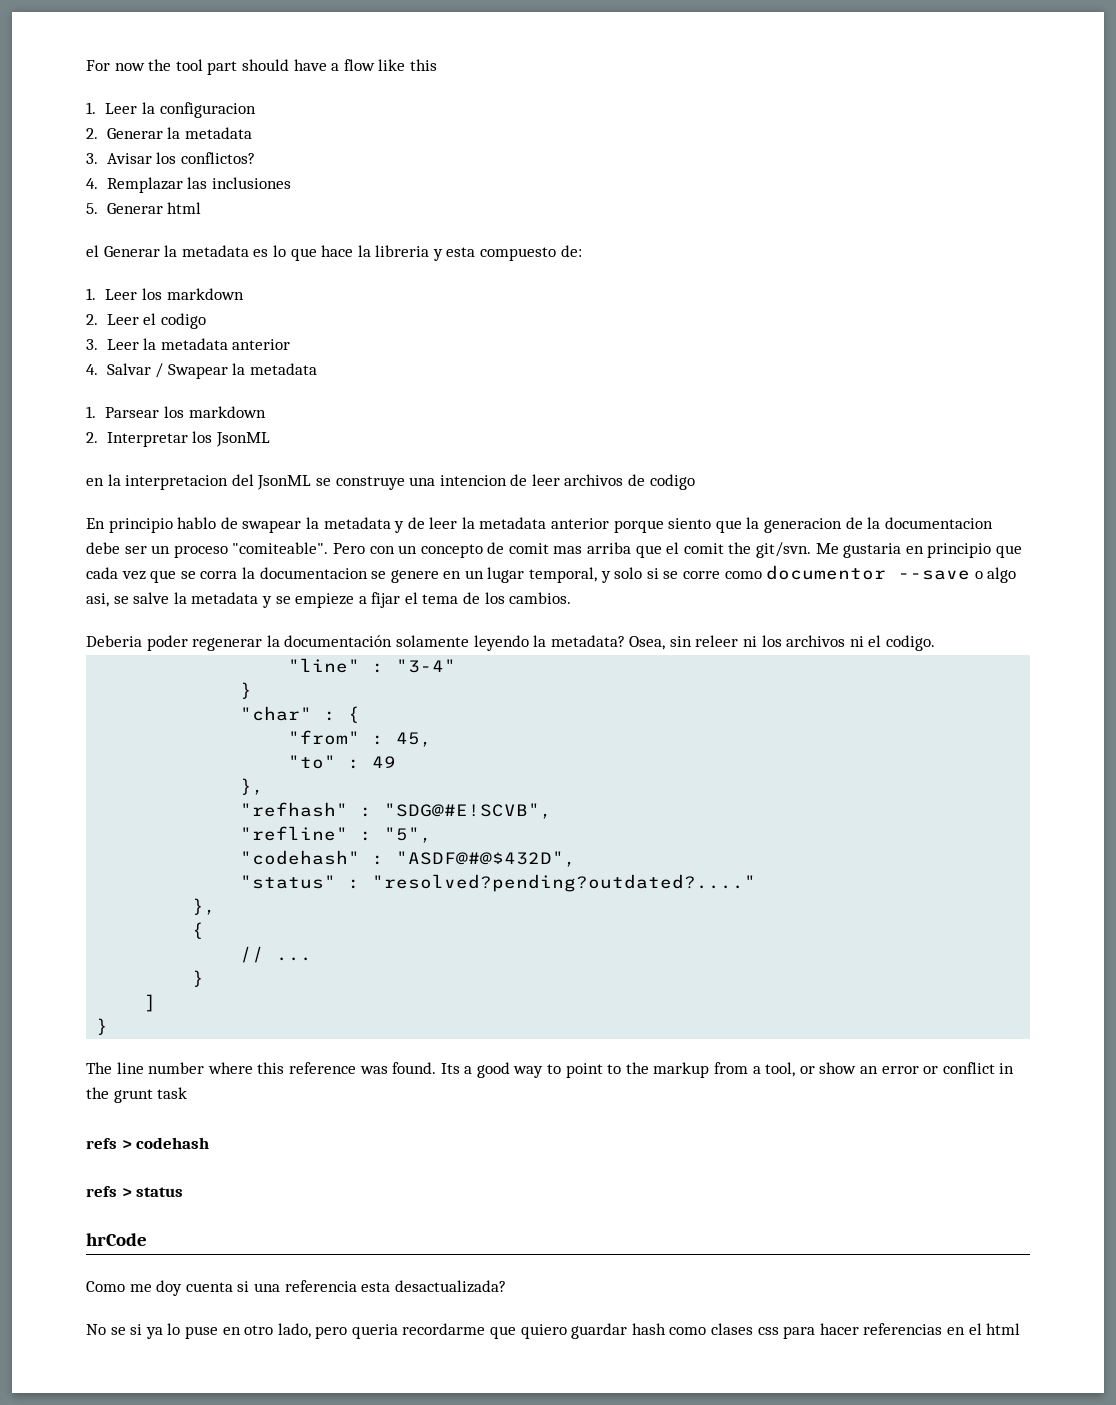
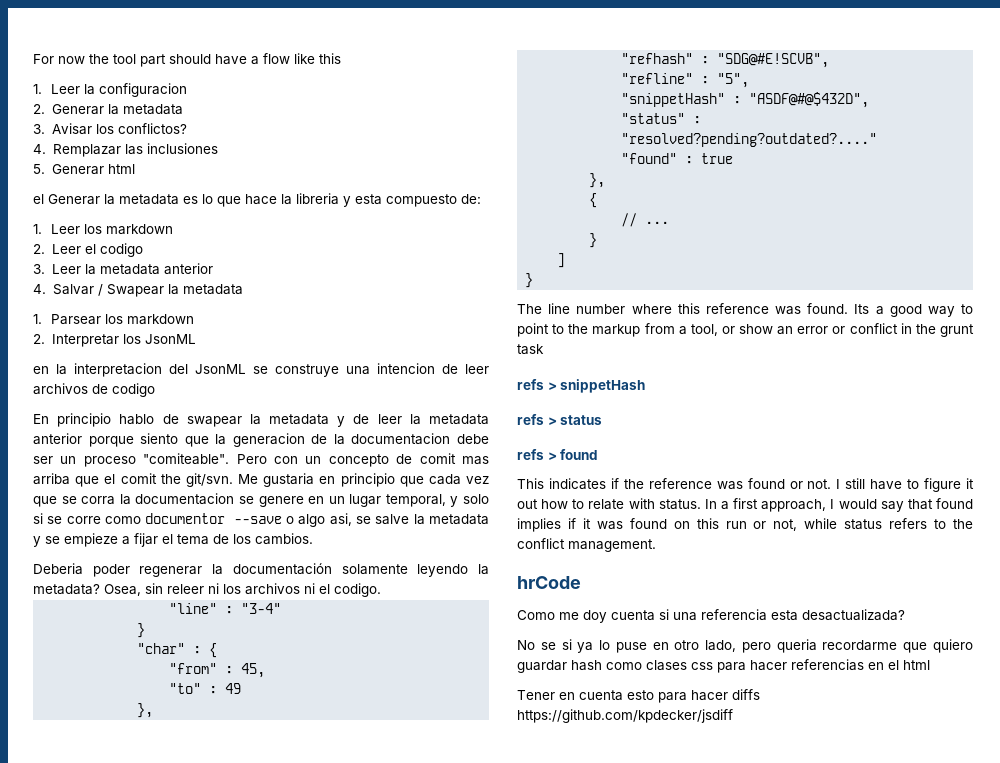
- "codehash" : "ASDF@#@$432D",
+ "snippetHash" : "ASDF@#@$432D",
+ "found" : true
- refs > codehash
+ refs > snippetHash
+ refs > found
+ This indicates if the reference was found or not. I still have to figure it out how to relate with status. In a first approach, I would say that found implies if it was found on this run or not, while status refers to the conflict management.
+ Tener en cuenta esto para hacer diffs https://github.com/kpdecker/jsdiff

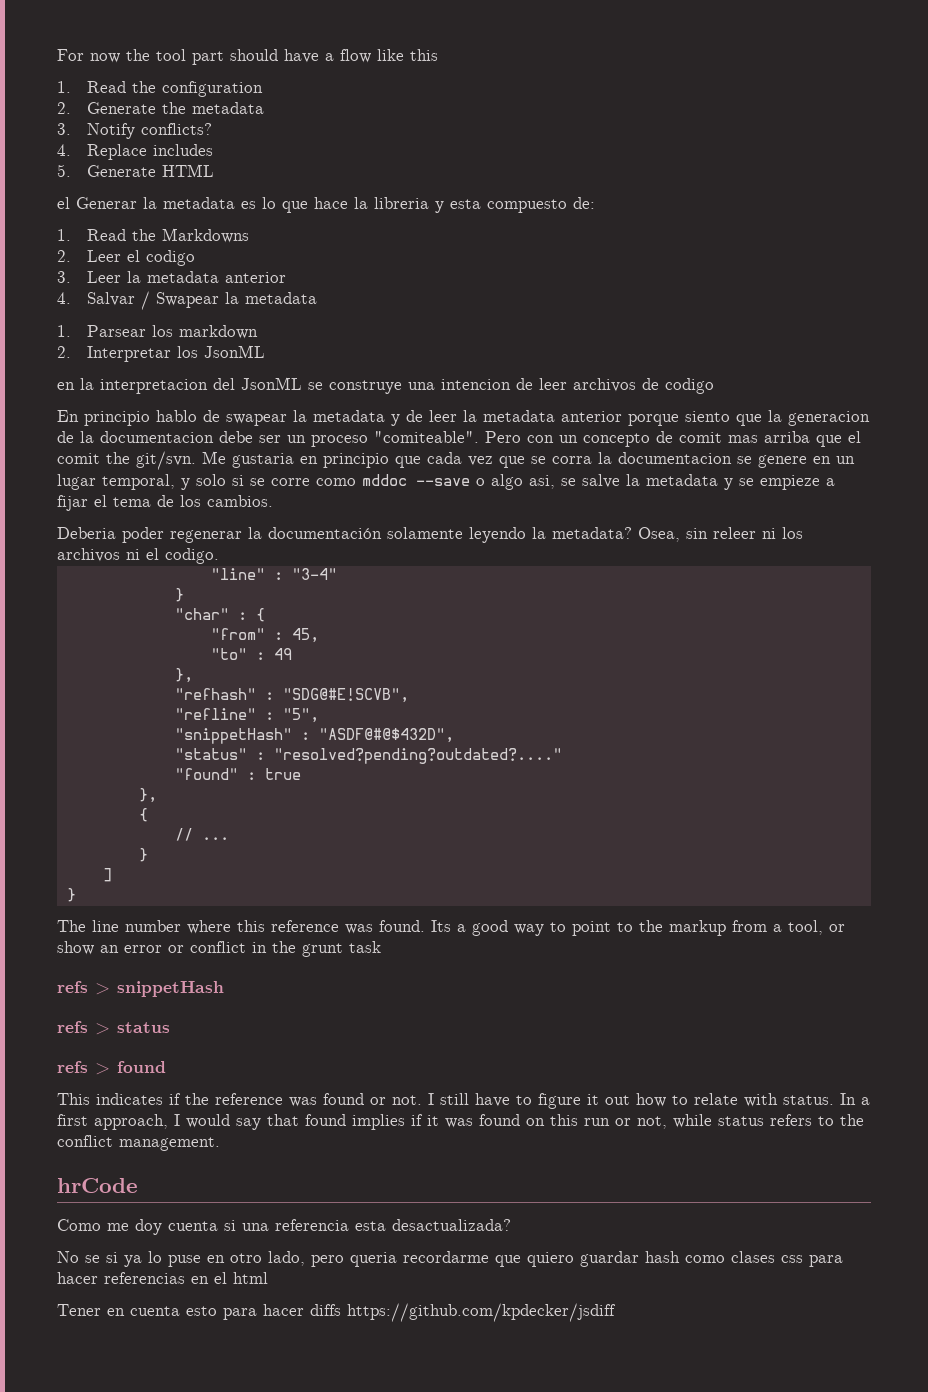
- 1. Leer la configuracion
- 2. Generar la metadata
+ 1. Read the configuration
+ 2. Generate the metadata
- 3. Avisar los conflictos?
- 4. Remplazar las inclusiones
+ 3. Notify conflicts?
+ 4. Replace includes
- 5. Generar html
+ 5. Generate HTML
- 1. Leer los markdown
+ 1. Read the Markdowns
- Me gustaria en principio que cada vez que se corra la documentacion se genere en un lugar temporal, y solo si se corre como documentor --save o algo asi, se salve la metadata y se empieze a fijar el tema de los cambios.
+ Me gustaria en principio que cada vez que se corra la documentacion se genere en un lugar temporal, y solo si se corre como mddoc --save o algo asi, se salve la metadata y se empieze a fijar el tema de los cambios.

